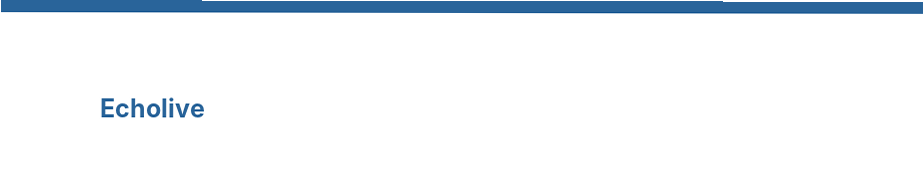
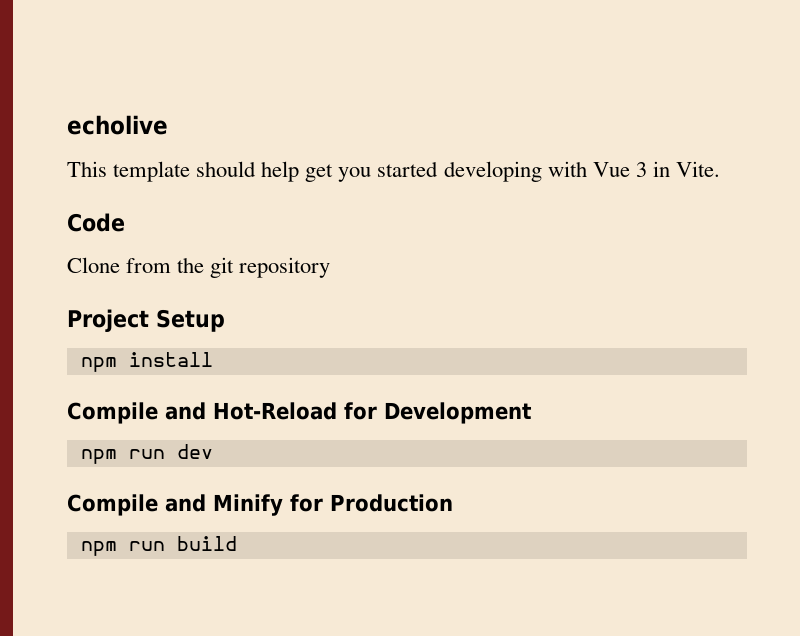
- Echolive
+ echolive
+ This template should help get you started developing with Vue 3 in Vite.
+ Code
+ Clone from the git repository
+ Project Setup
+ npm install
+ Compile and Hot-Reload for Development
+ npm run dev
+ Compile and Minify for Production
+ npm run build

